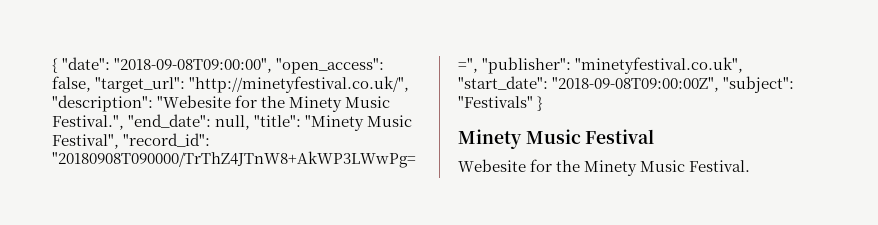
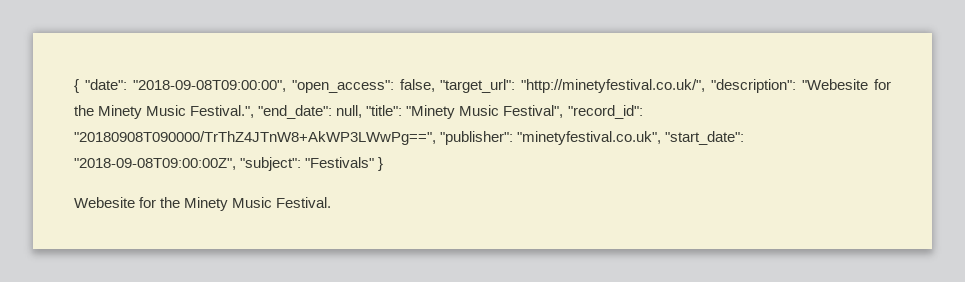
- Minety Music Festival

